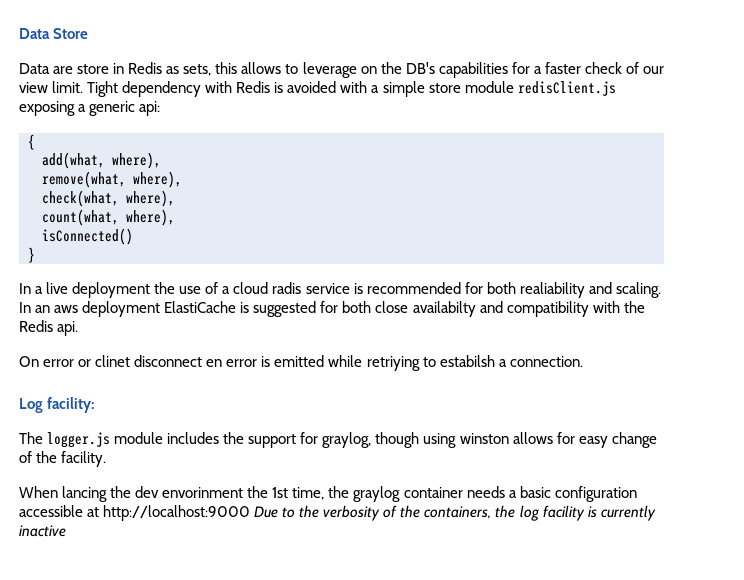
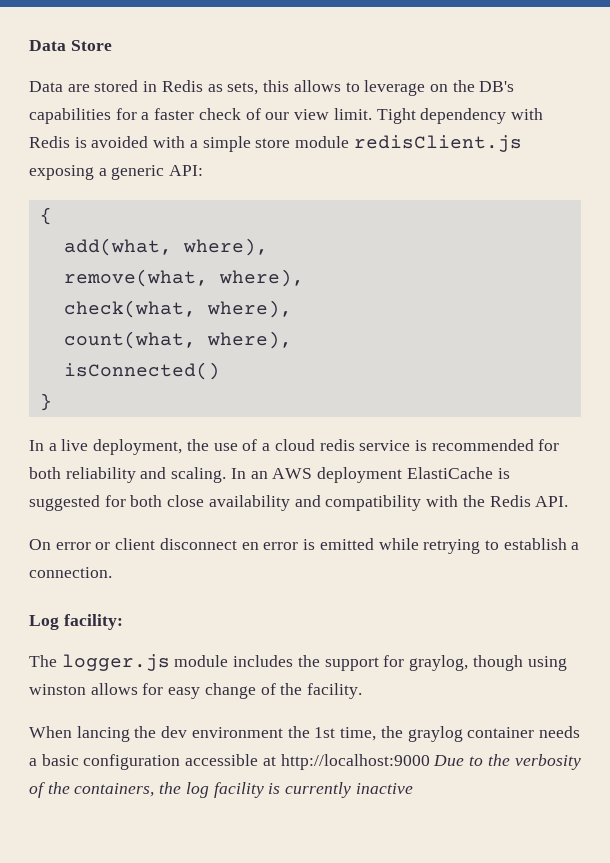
- Data are store in Redis as sets, this allows to leverage on the DB's capabilities for a faster check of our view limit.
+ Data are stored in Redis as sets, this allows to leverage on the DB's capabilities for a faster check of our view limit.
- Tight dependency with Redis is avoided with a simple store module redisClient.js exposing a generic api:
+ Tight dependency with Redis is avoided with a simple store module redisClient.js exposing a generic API:
- In a live deployment the use of a cloud radis service is recommended for both realiability and scaling.
+ In a live deployment, the use of a cloud redis service is recommended for both reliability and scaling.
- In an aws deployment ElastiCache is suggested for both close availabilty and compatibility with the Redis api.
+ In an AWS deployment ElastiCache is suggested for both close availability and compatibility with the Redis API.
- On error or clinet disconnect en error is emitted while retriying to estabilsh a connection.
+ On error or client disconnect en error is emitted while retrying to establish a connection.
- When lancing the dev envorinment the 1st time, the graylog container needs a basic configuration accessible at http://localhost:9000 Due to the verbosity of the containers, the log facility is currently inactive
+ When lancing the dev environment the 1st time, the graylog container needs a basic configuration accessible at http://localhost:9000 Due to the verbosity of the containers, the log facility is currently inactive

